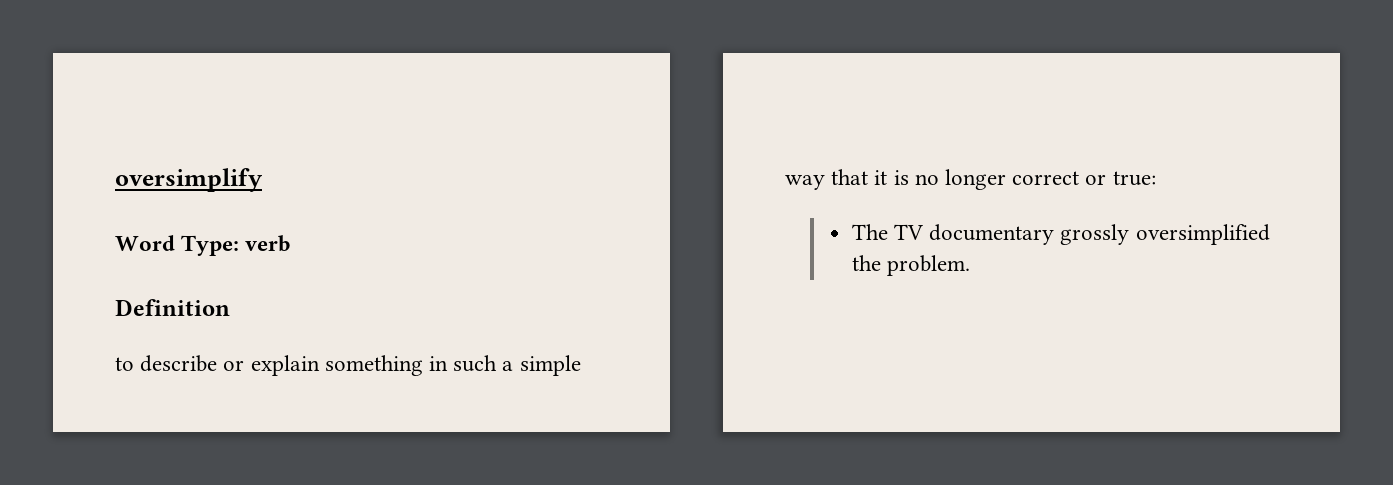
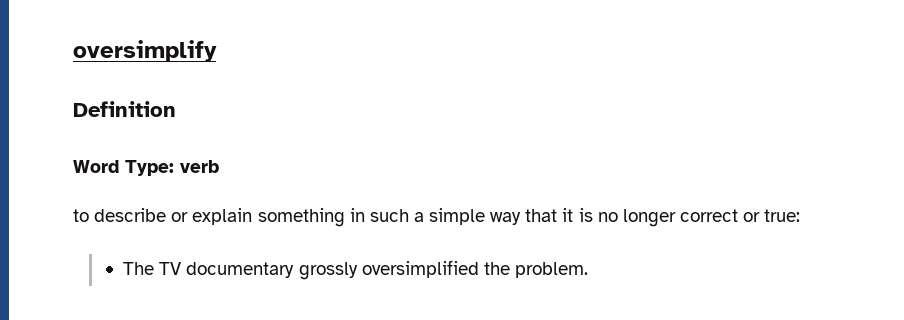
+ Definition
- Definition

